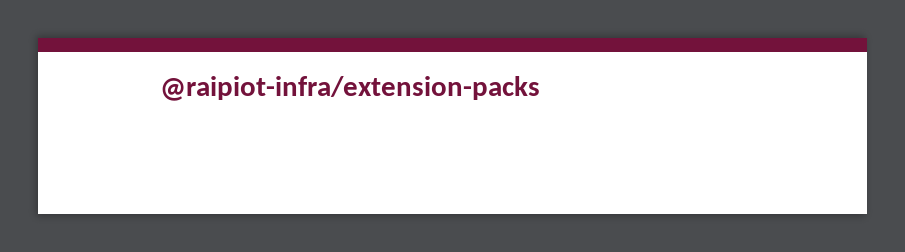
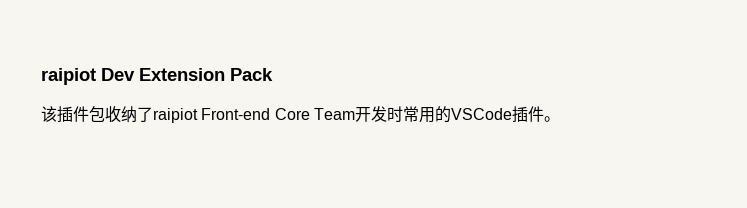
- @raipiot-infra/extension-packs
+ raipiot Dev Extension Pack
+ 该插件包收纳了raipiot Front-end Core Team开发时常用的VSCode插件。

